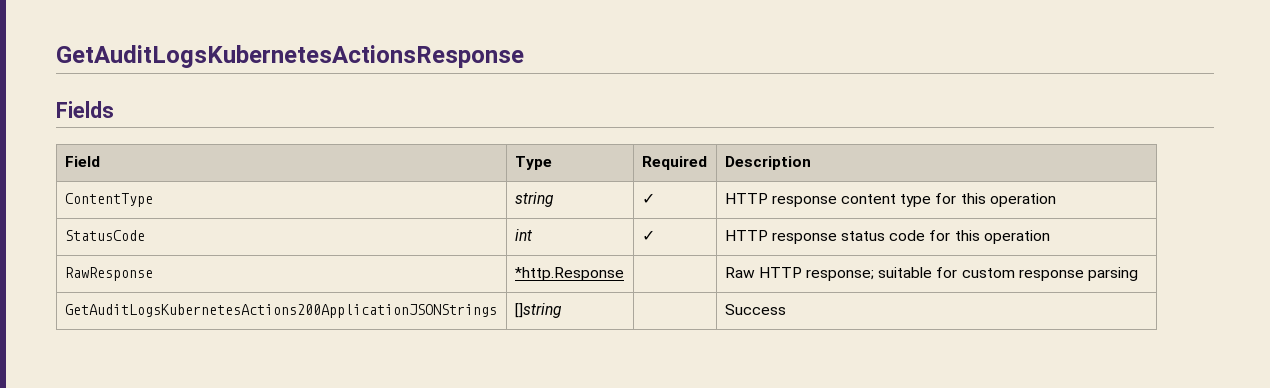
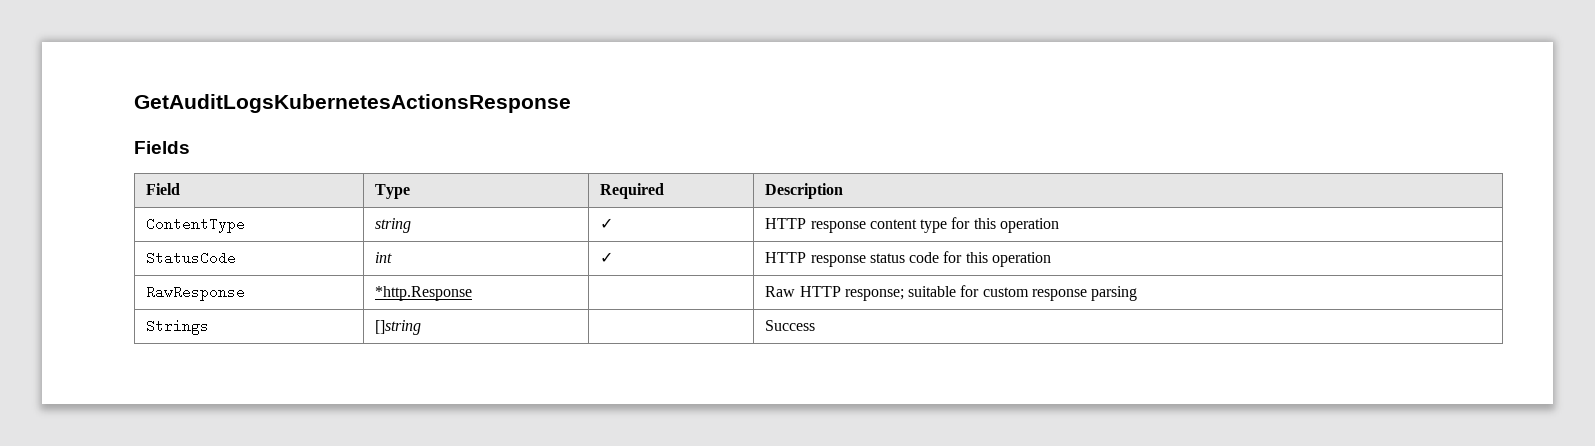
- GetAuditLogsKubernetesActions200ApplicationJSONStrings | []string | | Success
+ Strings | []string | | Success

